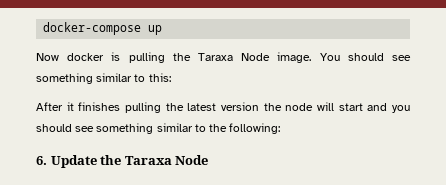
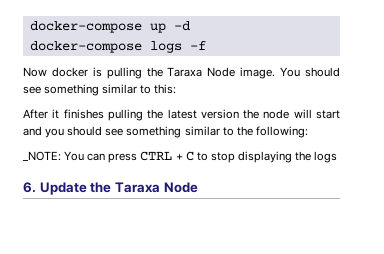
- docker-compose up
+ docker-compose up -d
+ docker-compose logs -f
+ _NOTE: You can press CTRL + C to stop displaying the logs

